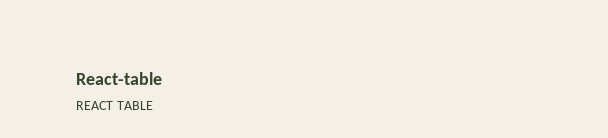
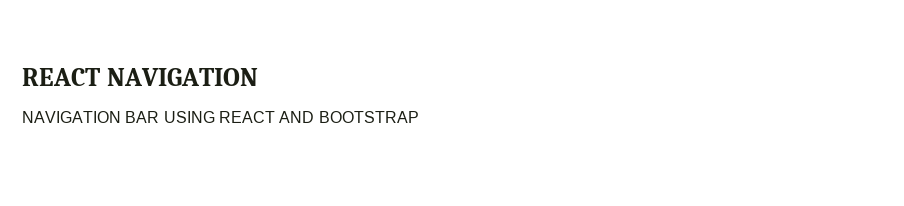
- React-table
- REACT TABLE
+ REACT NAVIGATION
+ NAVIGATION BAR USING REACT AND BOOTSTRAP

